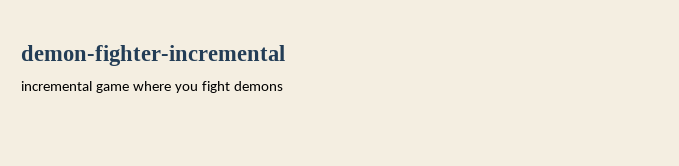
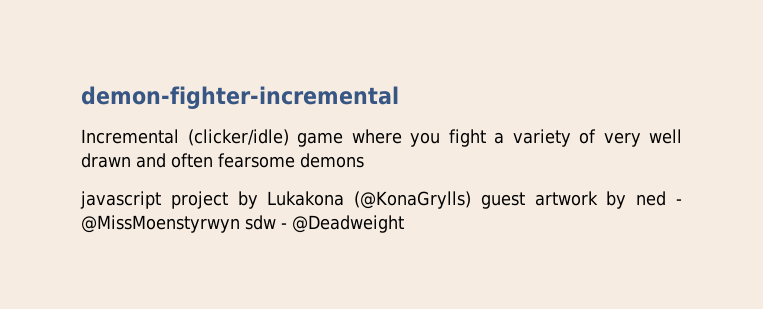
- incremental game where you fight demons
+ Incremental (clicker/idle) game where you fight a variety of very well drawn and often fearsome demons
+ javascript project by Lukakona (@KonaGrylls) guest artwork by ned - @MissMoenstyrwyn sdw - @Deadweight

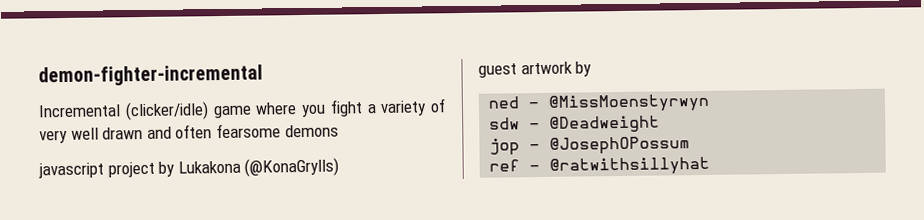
- javascript project by Lukakona (@KonaGrylls) guest artwork by ned - @MissMoenstyrwyn sdw - @Deadweight
+ javascript project by Lukakona (@KonaGrylls)
+ guest artwork by
+ ned - @MissMoenstyrwyn
+ sdw - @Deadweight
+ jop - @JosephOPossum
+ ref - @ratwithsillyhat

